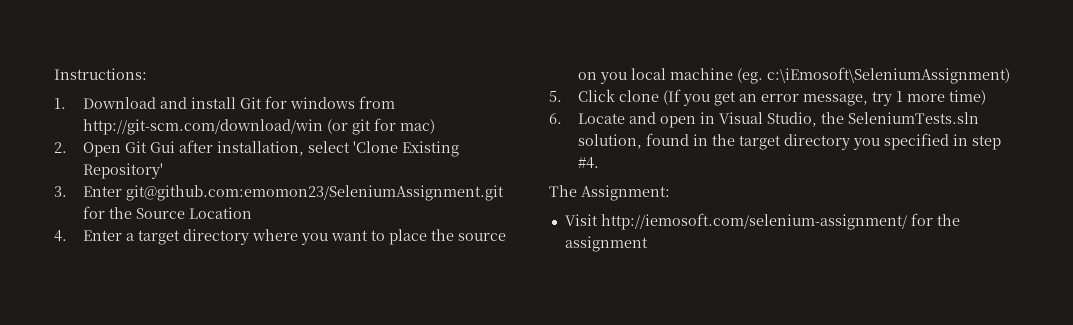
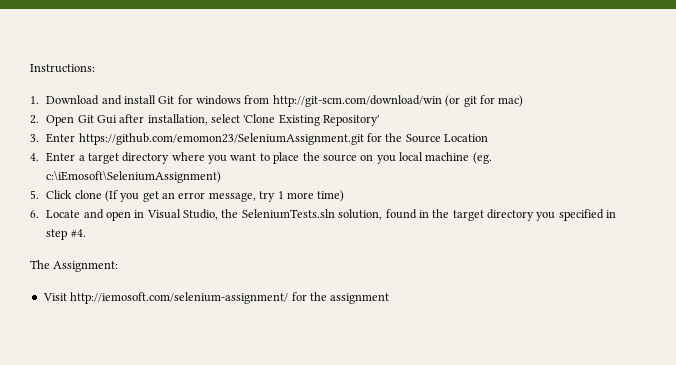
- 3. Enter git@github.com:emomon23/SeleniumAssignment.git for the Source Location
+ 3. Enter https://github.com/emomon23/SeleniumAssignment.git for the Source Location

